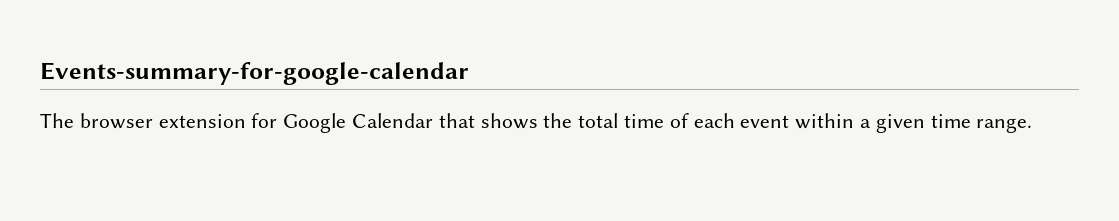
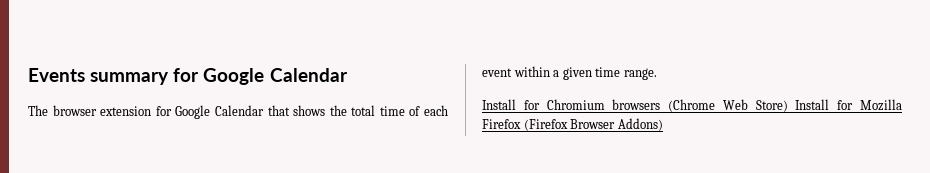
- Events-summary-for-google-calendar
+ Events summary for Google Calendar
+ Install for Chromium browsers (Chrome Web Store) Install for Mozilla Firefox (Firefox Browser Addons)

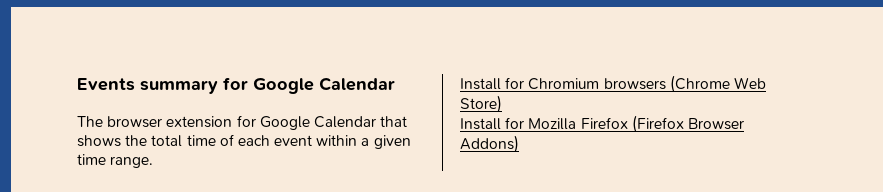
- Install for Chromium browsers (Chrome Web Store) Install for Mozilla Firefox (Firefox Browser Addons)
+ Install for Chromium browsers (Chrome Web Store)
+ Install for Mozilla Firefox (Firefox Browser Addons)

